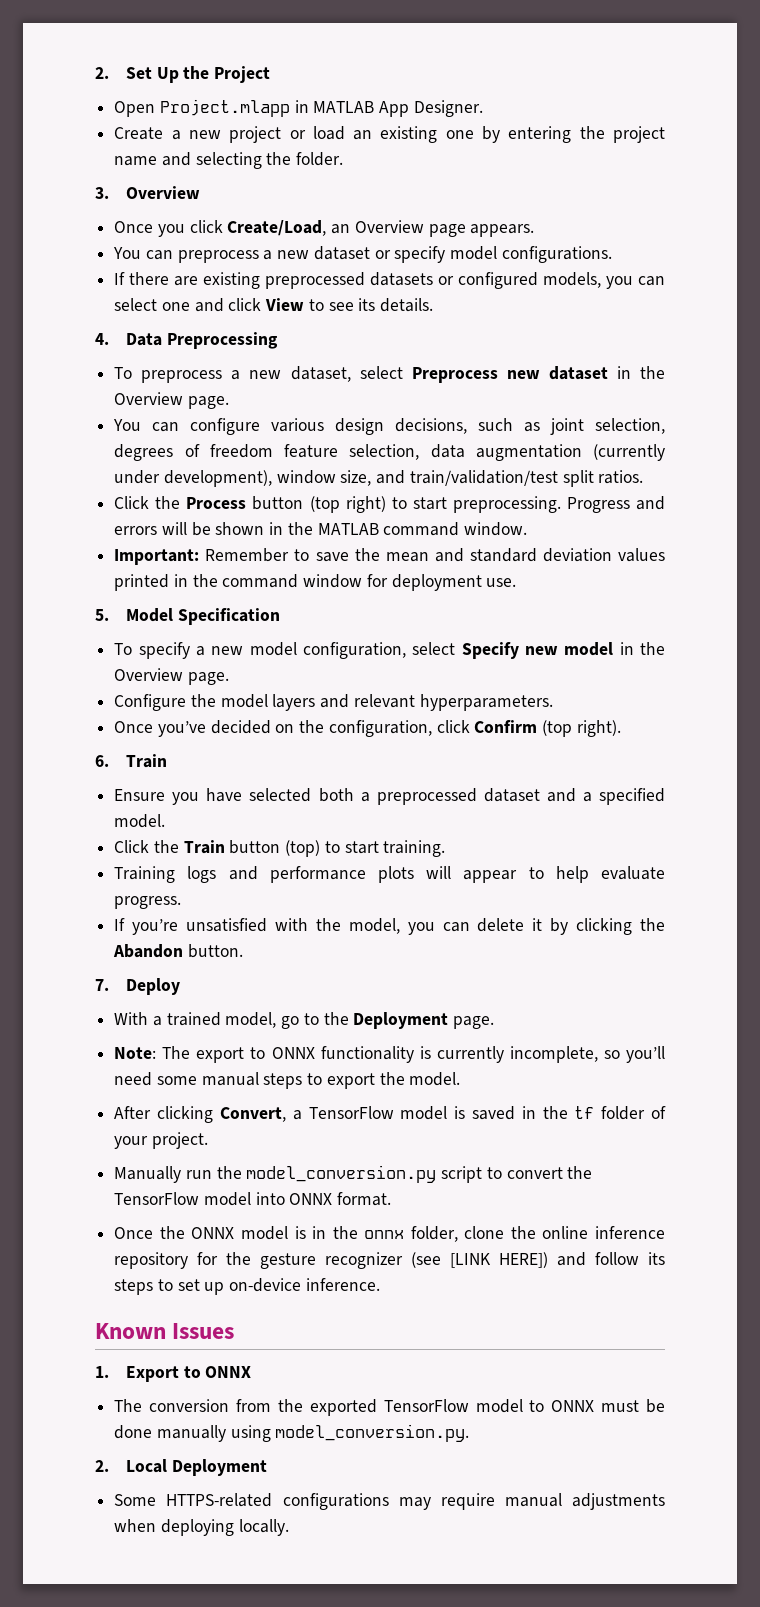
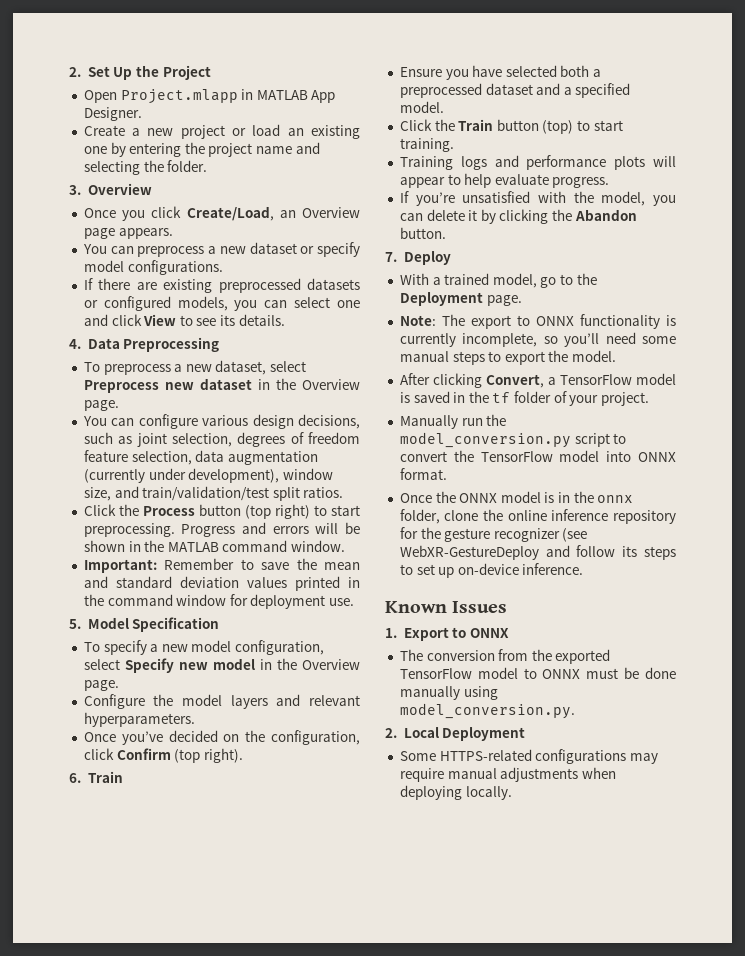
- Once the ONNX model is in the onnx folder, clone the online inference repository for the gesture recognizer (see [LINK HERE]) and follow its steps to set up on-device inference.
+ Once the ONNX model is in the onnx folder, clone the online inference repository for the gesture recognizer (see WebXR-GestureDeploy and follow its steps to set up on-device inference.

